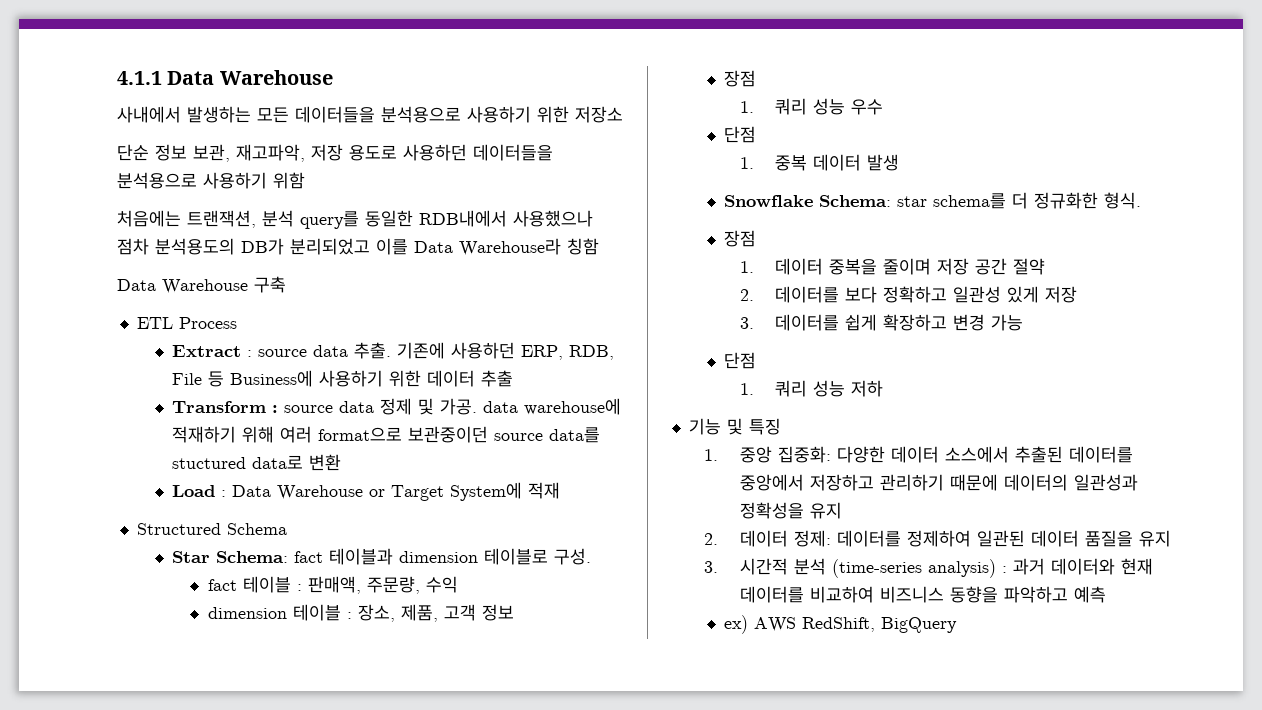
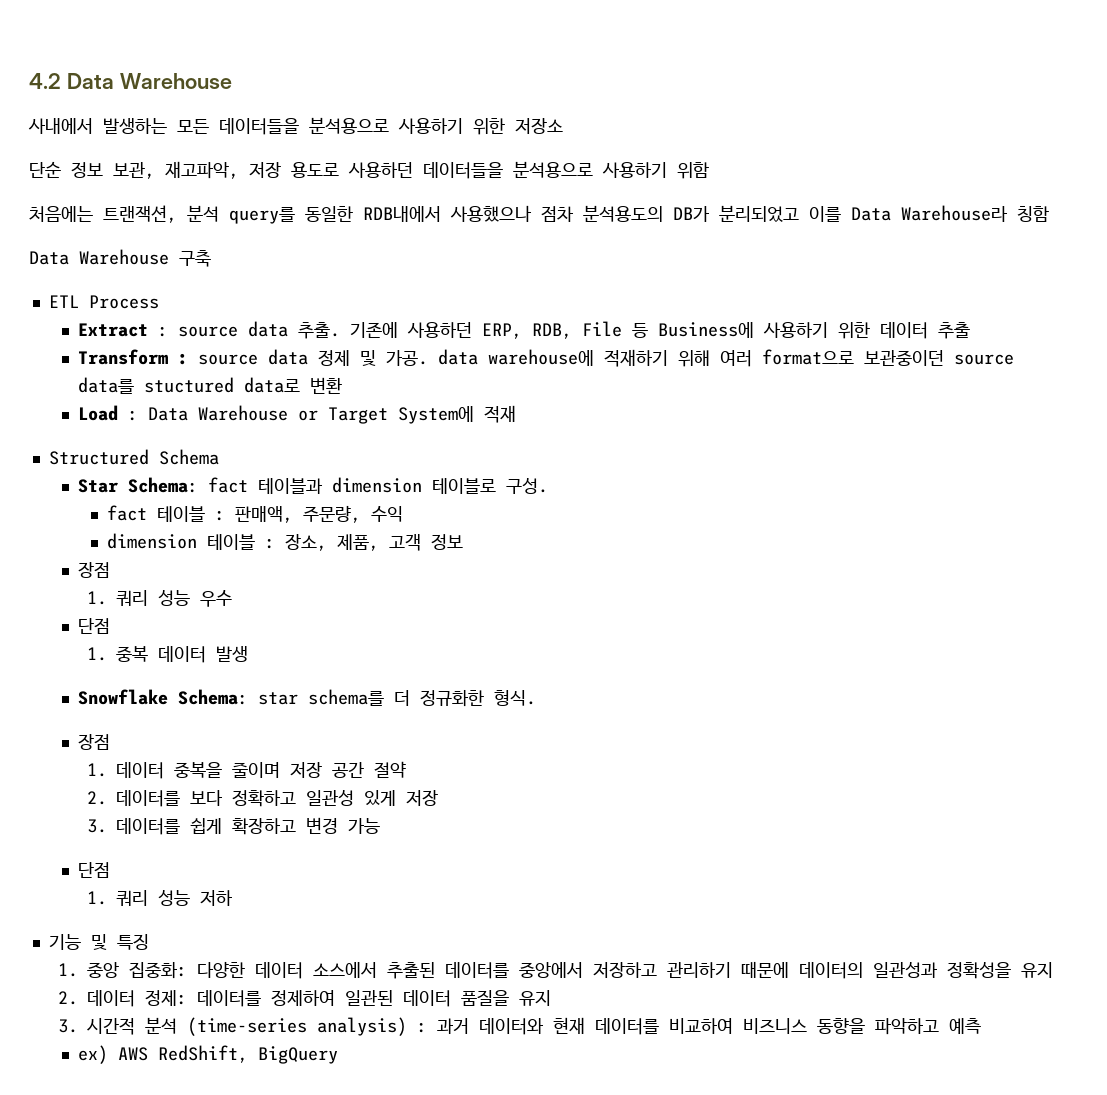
- 4.1.1 Data Warehouse
+ 4.2 Data Warehouse

